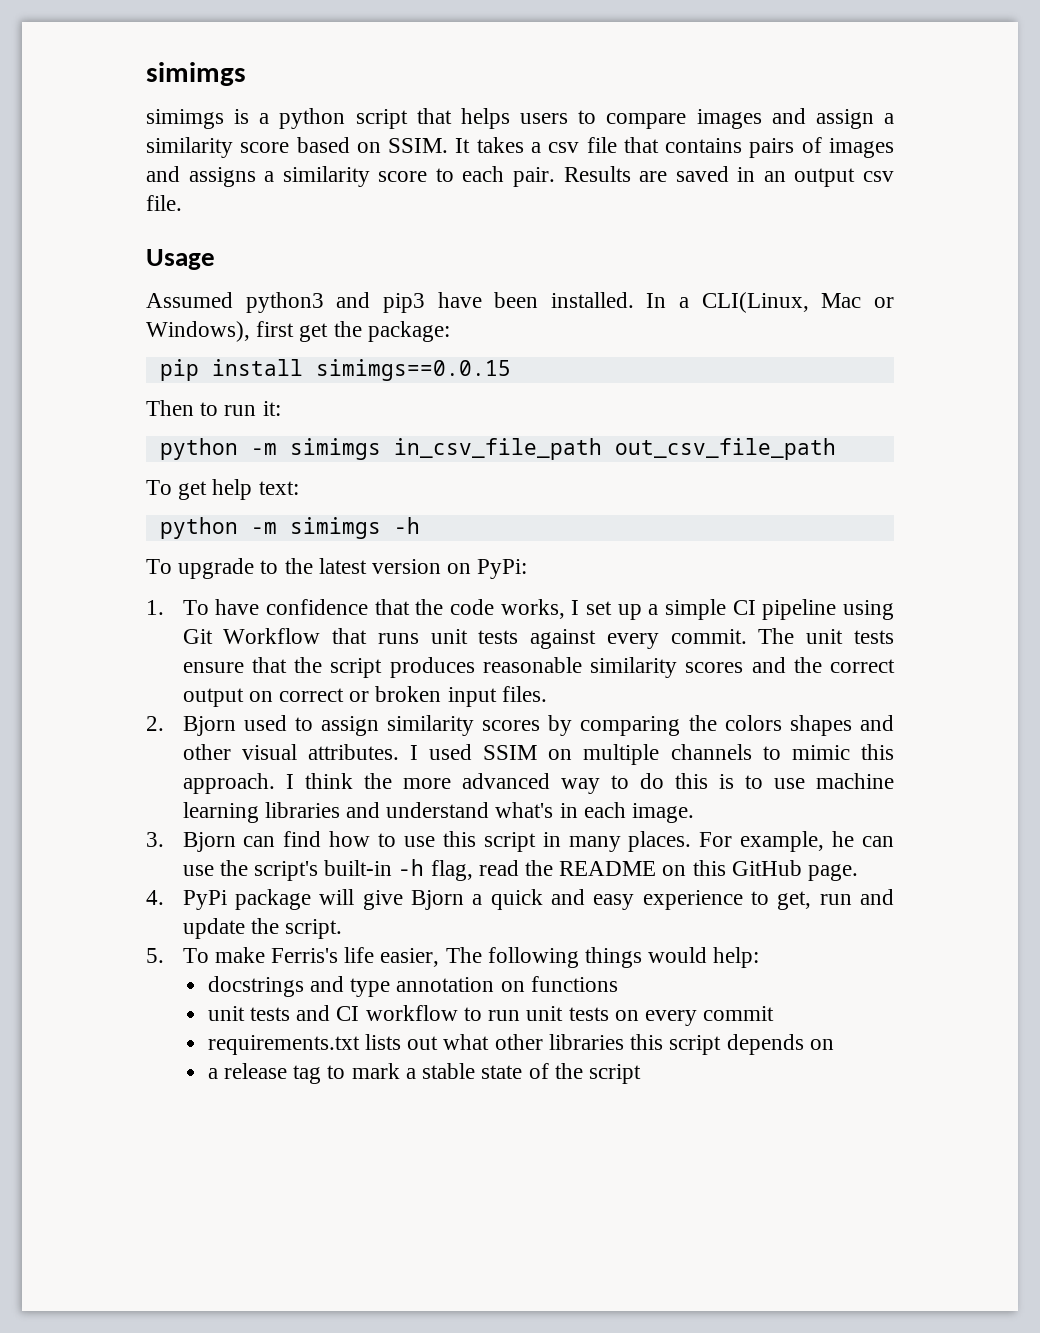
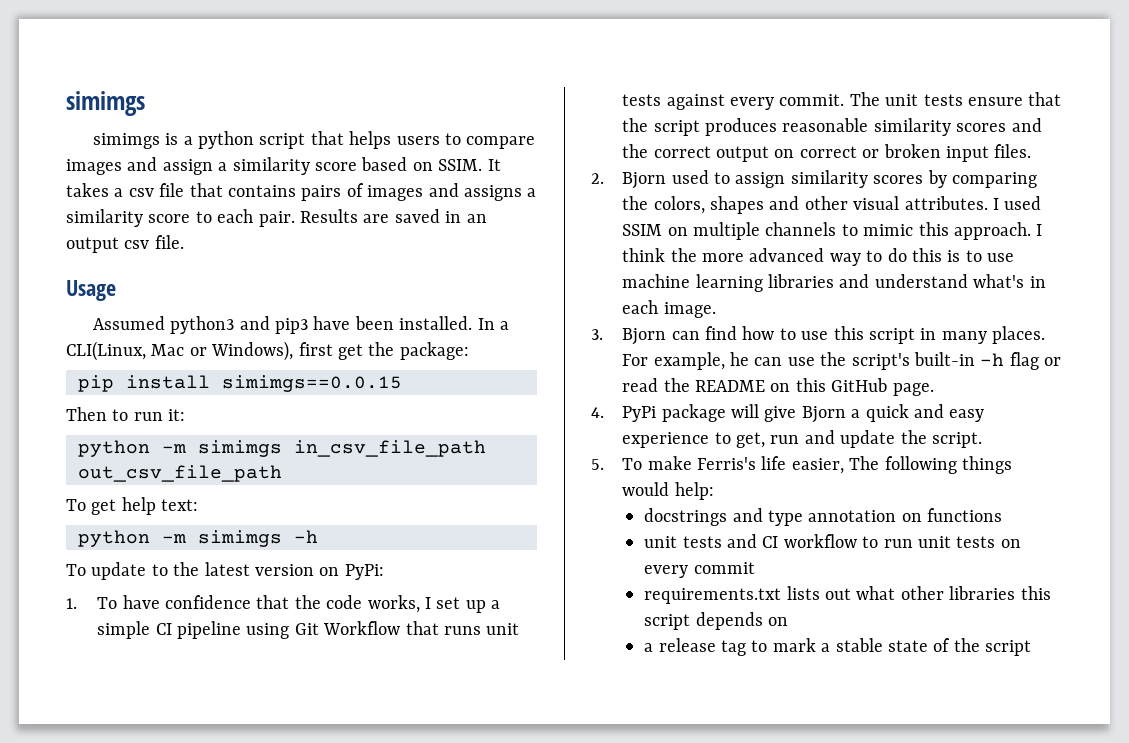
- To upgrade to the latest version on PyPi:
+ To update to the latest version on PyPi:
- 2. Bjorn used to assign similarity scores by comparing the colors shapes and other visual attributes.
+ 2. Bjorn used to assign similarity scores by comparing the colors, shapes and other visual attributes.
- For example, he can use the script's built-in -h flag, read the README on this GitHub page.
+ For example, he can use the script's built-in -h flag or read the README on this GitHub page.

